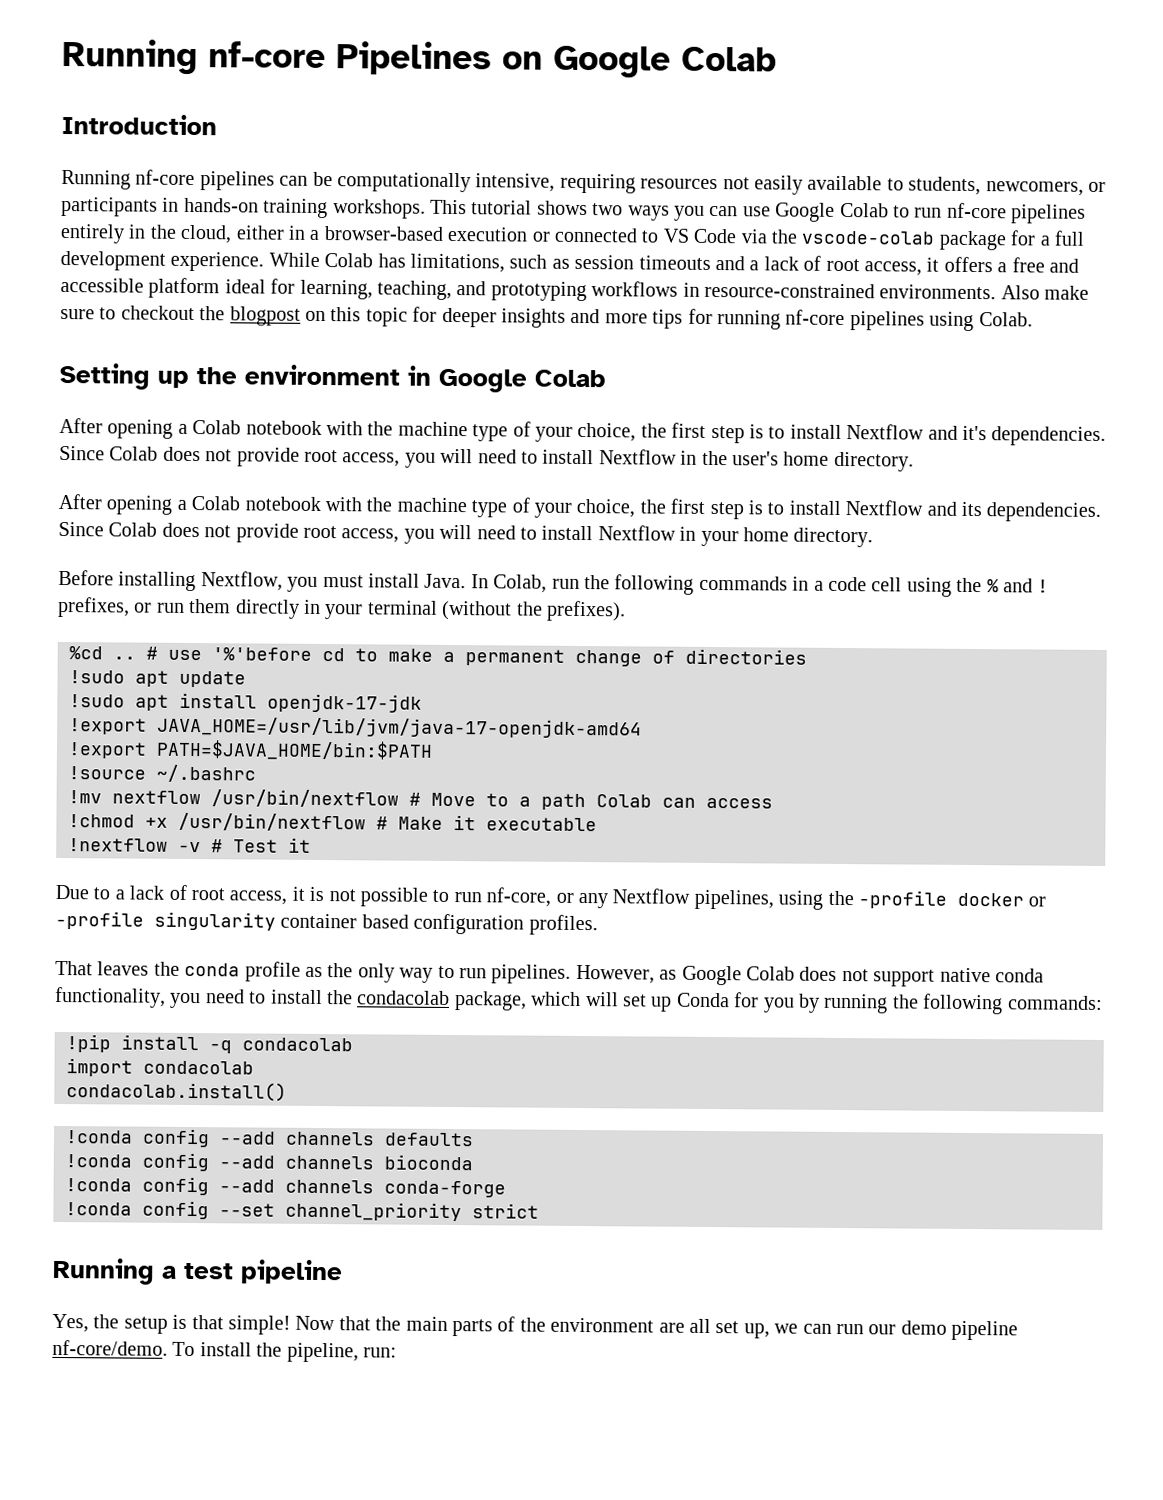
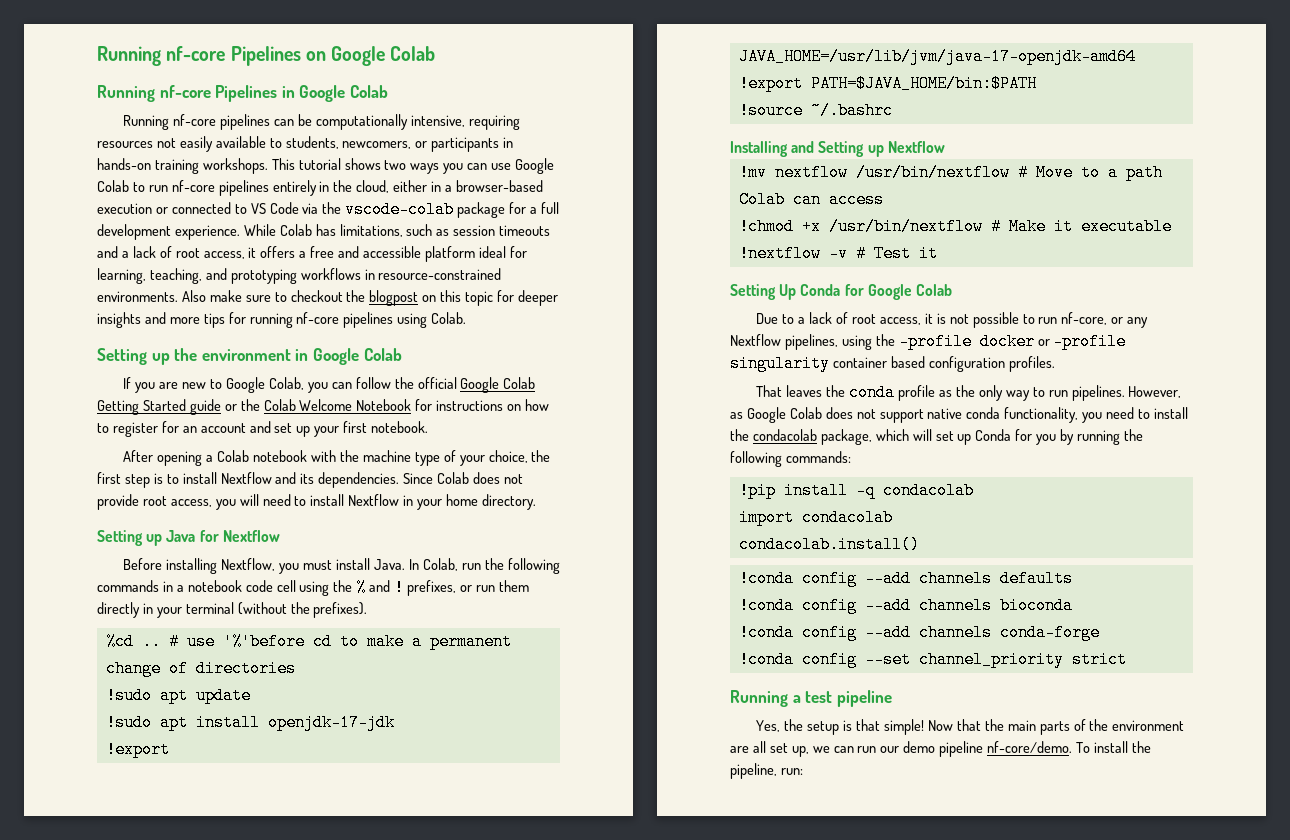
- Introduction
+ Running nf-core Pipelines in Google Colab
- After opening a Colab notebook with the machine type of your choice, the first step is to install Nextflow and it's dependencies. Since Colab does not provide root access, you will need to install Nextflow in the user's home directory.
+ If you are new to Google Colab, you can follow the official Google Colab Getting Started guide or the Colab Welcome Notebook for instructions on how to register for an account and set up your first notebook.
+ Setting up Java for Nextflow
- In Colab, run the following commands in a code cell using the % and ! prefixes, or run them directly in your terminal (without the prefixes).
+ In Colab, run the following commands in a notebook code cell using the % and ! prefixes, or run them directly in your terminal (without the prefixes).
+ Installing and Setting up Nextflow
+ Setting Up Conda for Google Colab

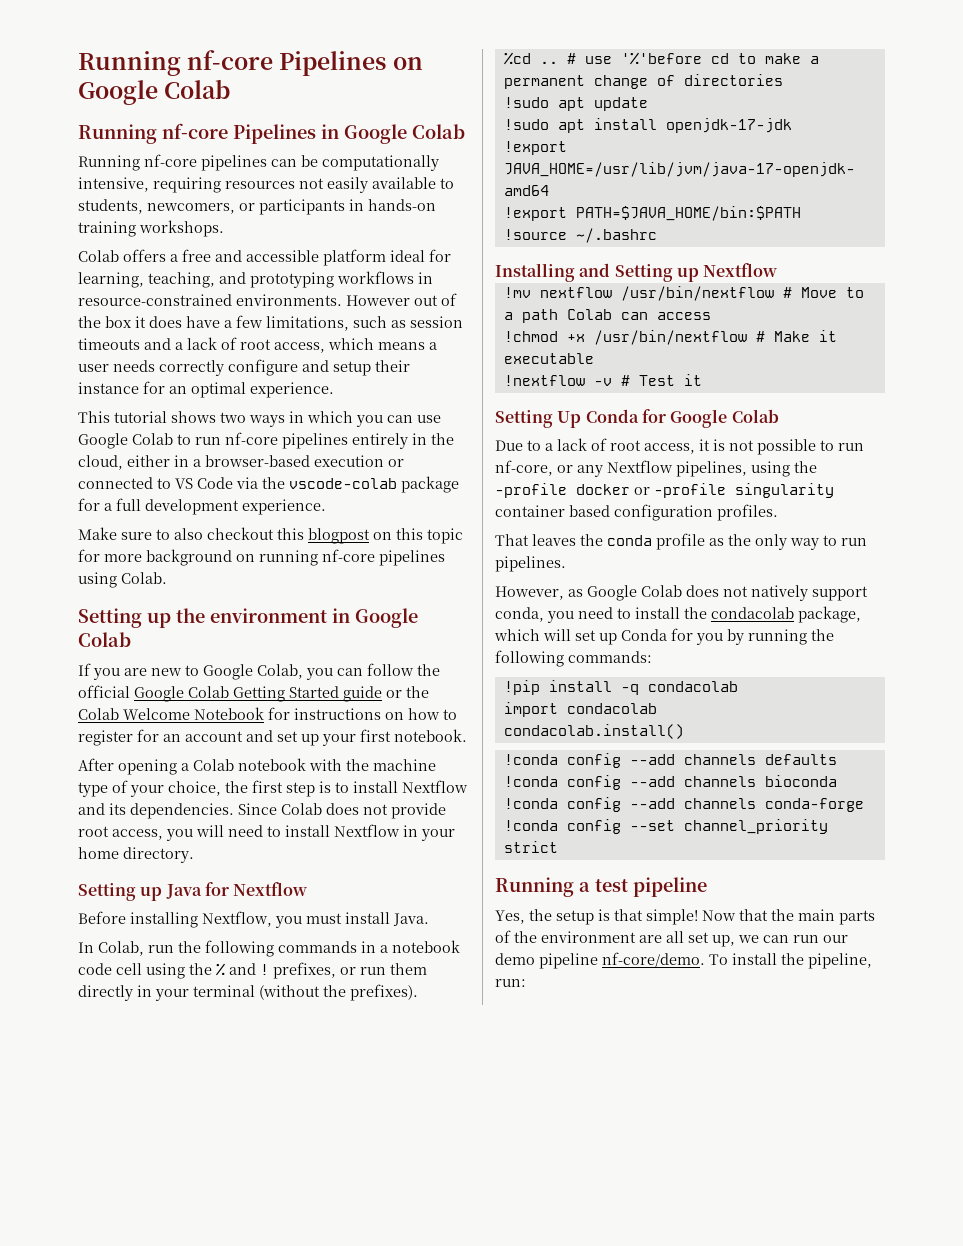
- Running nf-core pipelines can be computationally intensive, requiring resources not easily available to students, newcomers, or participants in hands-on training workshops. This tutorial shows two ways you can use Google Colab to run nf-core pipelines entirely in the cloud, either in a browser-based execution or connected to VS Code via the vscode-colab package for a full development experience. While Colab has limitations, such as session timeouts and a lack of root access, it offers a free and accessible platform ideal for learning, teaching, and prototyping workflows in resource-constrained environments. Also make sure to checkout the blogpost on this topic for deeper insights and more tips for running nf-core pipelines using Colab.
+ Running nf-core pipelines can be computationally intensive, requiring resources not easily available to students, newcomers, or participants in hands-on training workshops.
+ Colab offers a free and accessible platform ideal for learning, teaching, and prototyping workflows in resource-constrained environments. However out of the box it does have a few limitations, such as session timeouts and a lack of root access, which means a user needs correctly configure and setup their instance for an optimal experience.
+ This tutorial shows two ways in which you can use Google Colab to run nf-core pipelines entirely in the cloud, either in a browser-based execution or connected to VS Code via the vscode-colab package for a full development experience.
+ Make sure to also checkout this blogpost on this topic for more background on running nf-core pipelines using Colab.
- Before installing Nextflow, you must install Java. In Colab, run the following commands in a notebook code cell using the % and ! prefixes, or run them directly in your terminal (without the prefixes).
+ Before installing Nextflow, you must install Java.
+ In Colab, run the following commands in a notebook code cell using the % and ! prefixes, or run them directly in your terminal (without the prefixes).
- That leaves the conda profile as the only way to run pipelines. However, as Google Colab does not support native conda functionality, you need to install the condacolab package, which will set up Conda for you by running the following commands:
+ That leaves the conda profile as the only way to run pipelines.
+ However, as Google Colab does not natively support conda, you need to install the condacolab package, which will set up Conda for you by running the following commands:

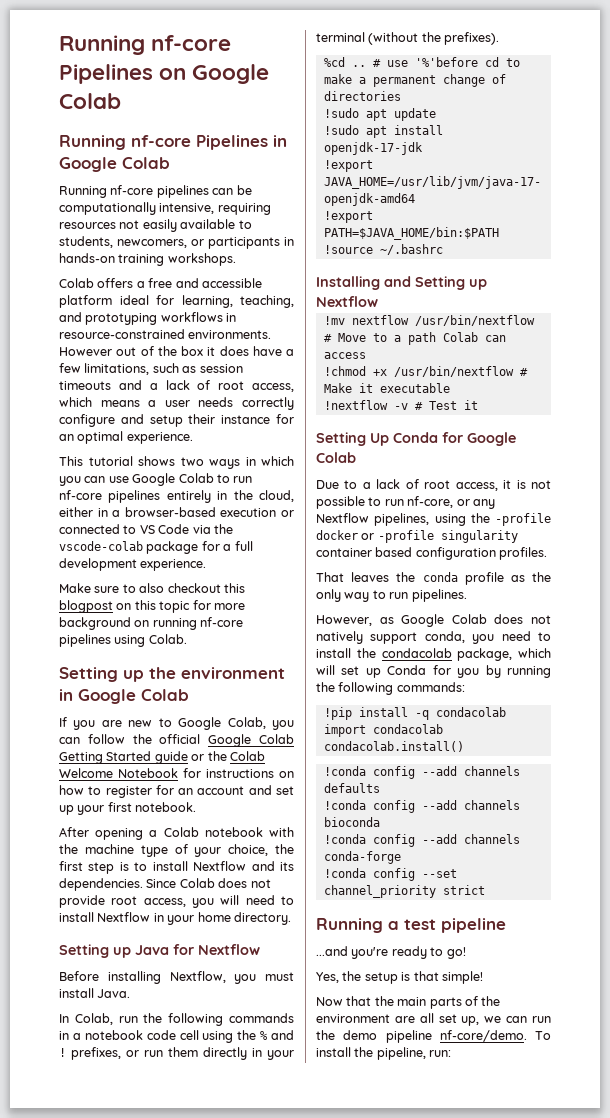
+ ...and you're ready to go!
- Yes, the setup is that simple! Now that the main parts of the environment are all set up, we can run our demo pipeline nf-core/demo.
+ Yes, the setup is that simple!
+ Now that the main parts of the environment are all set up, we can run the demo pipeline nf-core/demo.

